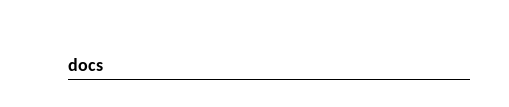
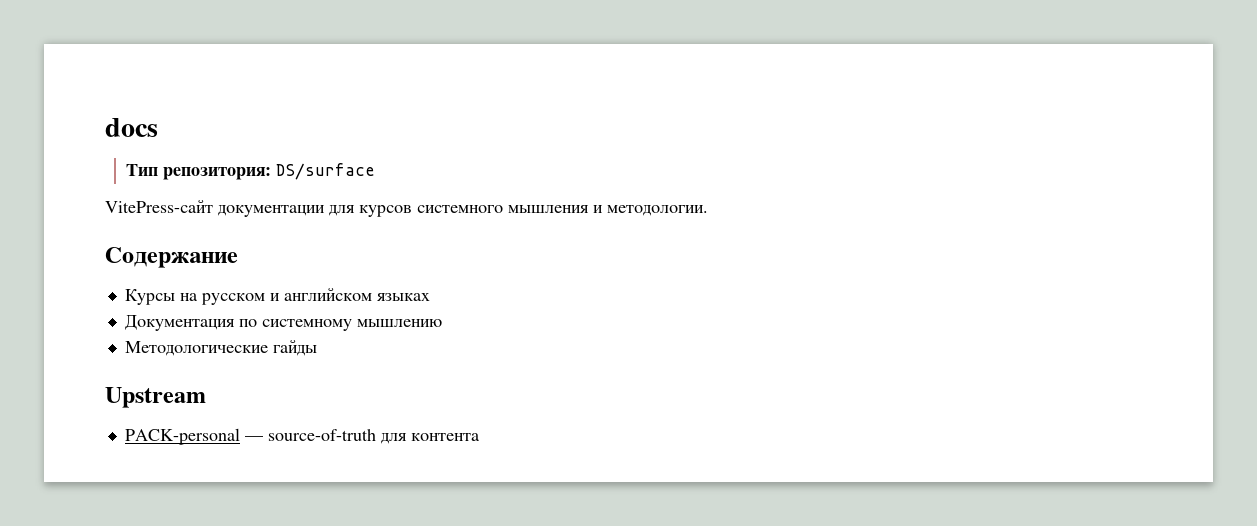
+ Тип репозитория: DS/surface
+ VitePress-сайт документации для курсов системного мышления и методологии.
+ Содержание
+ Курсы на русском и английском языках
+ Документация по системному мышлению
+ Методологические гайды
+ Upstream
+ PACK-personal — source-of-truth для контента

